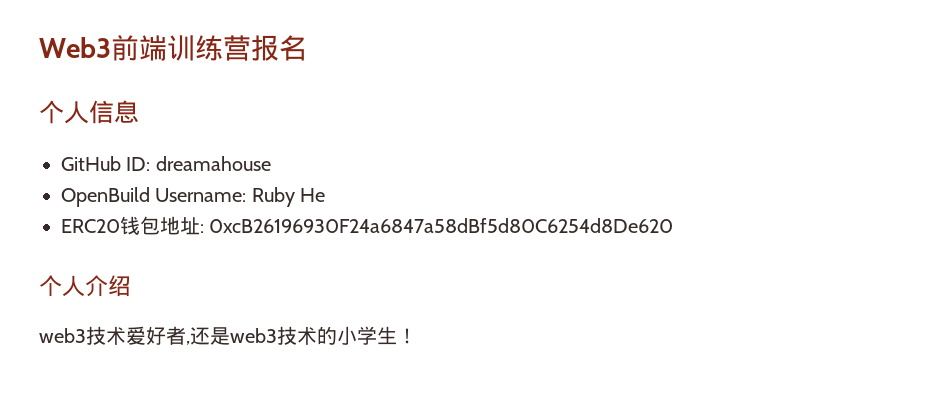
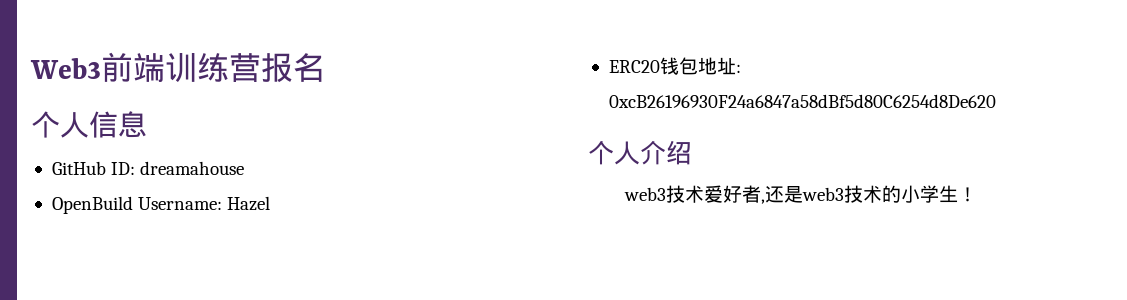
- OpenBuild Username: Ruby He
+ OpenBuild Username: Hazel

